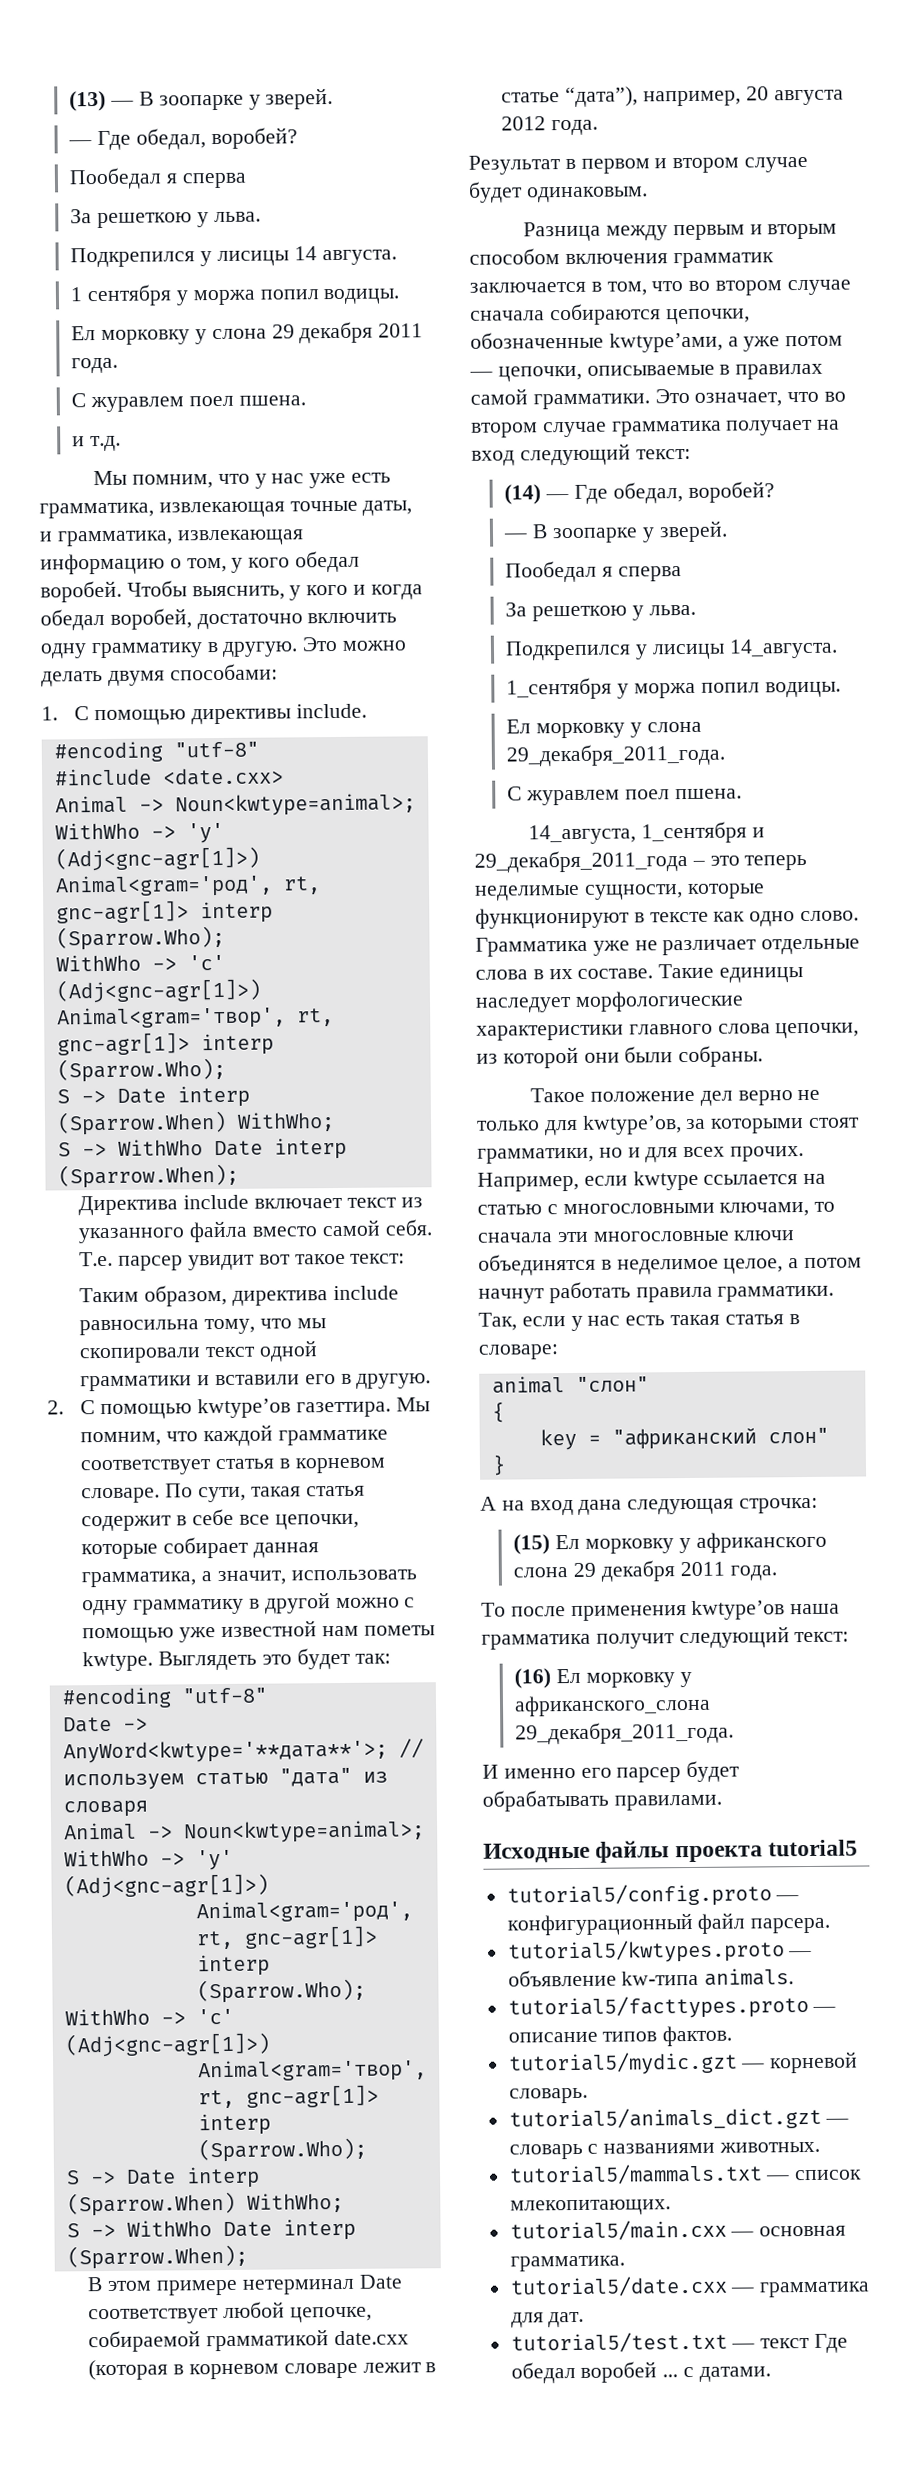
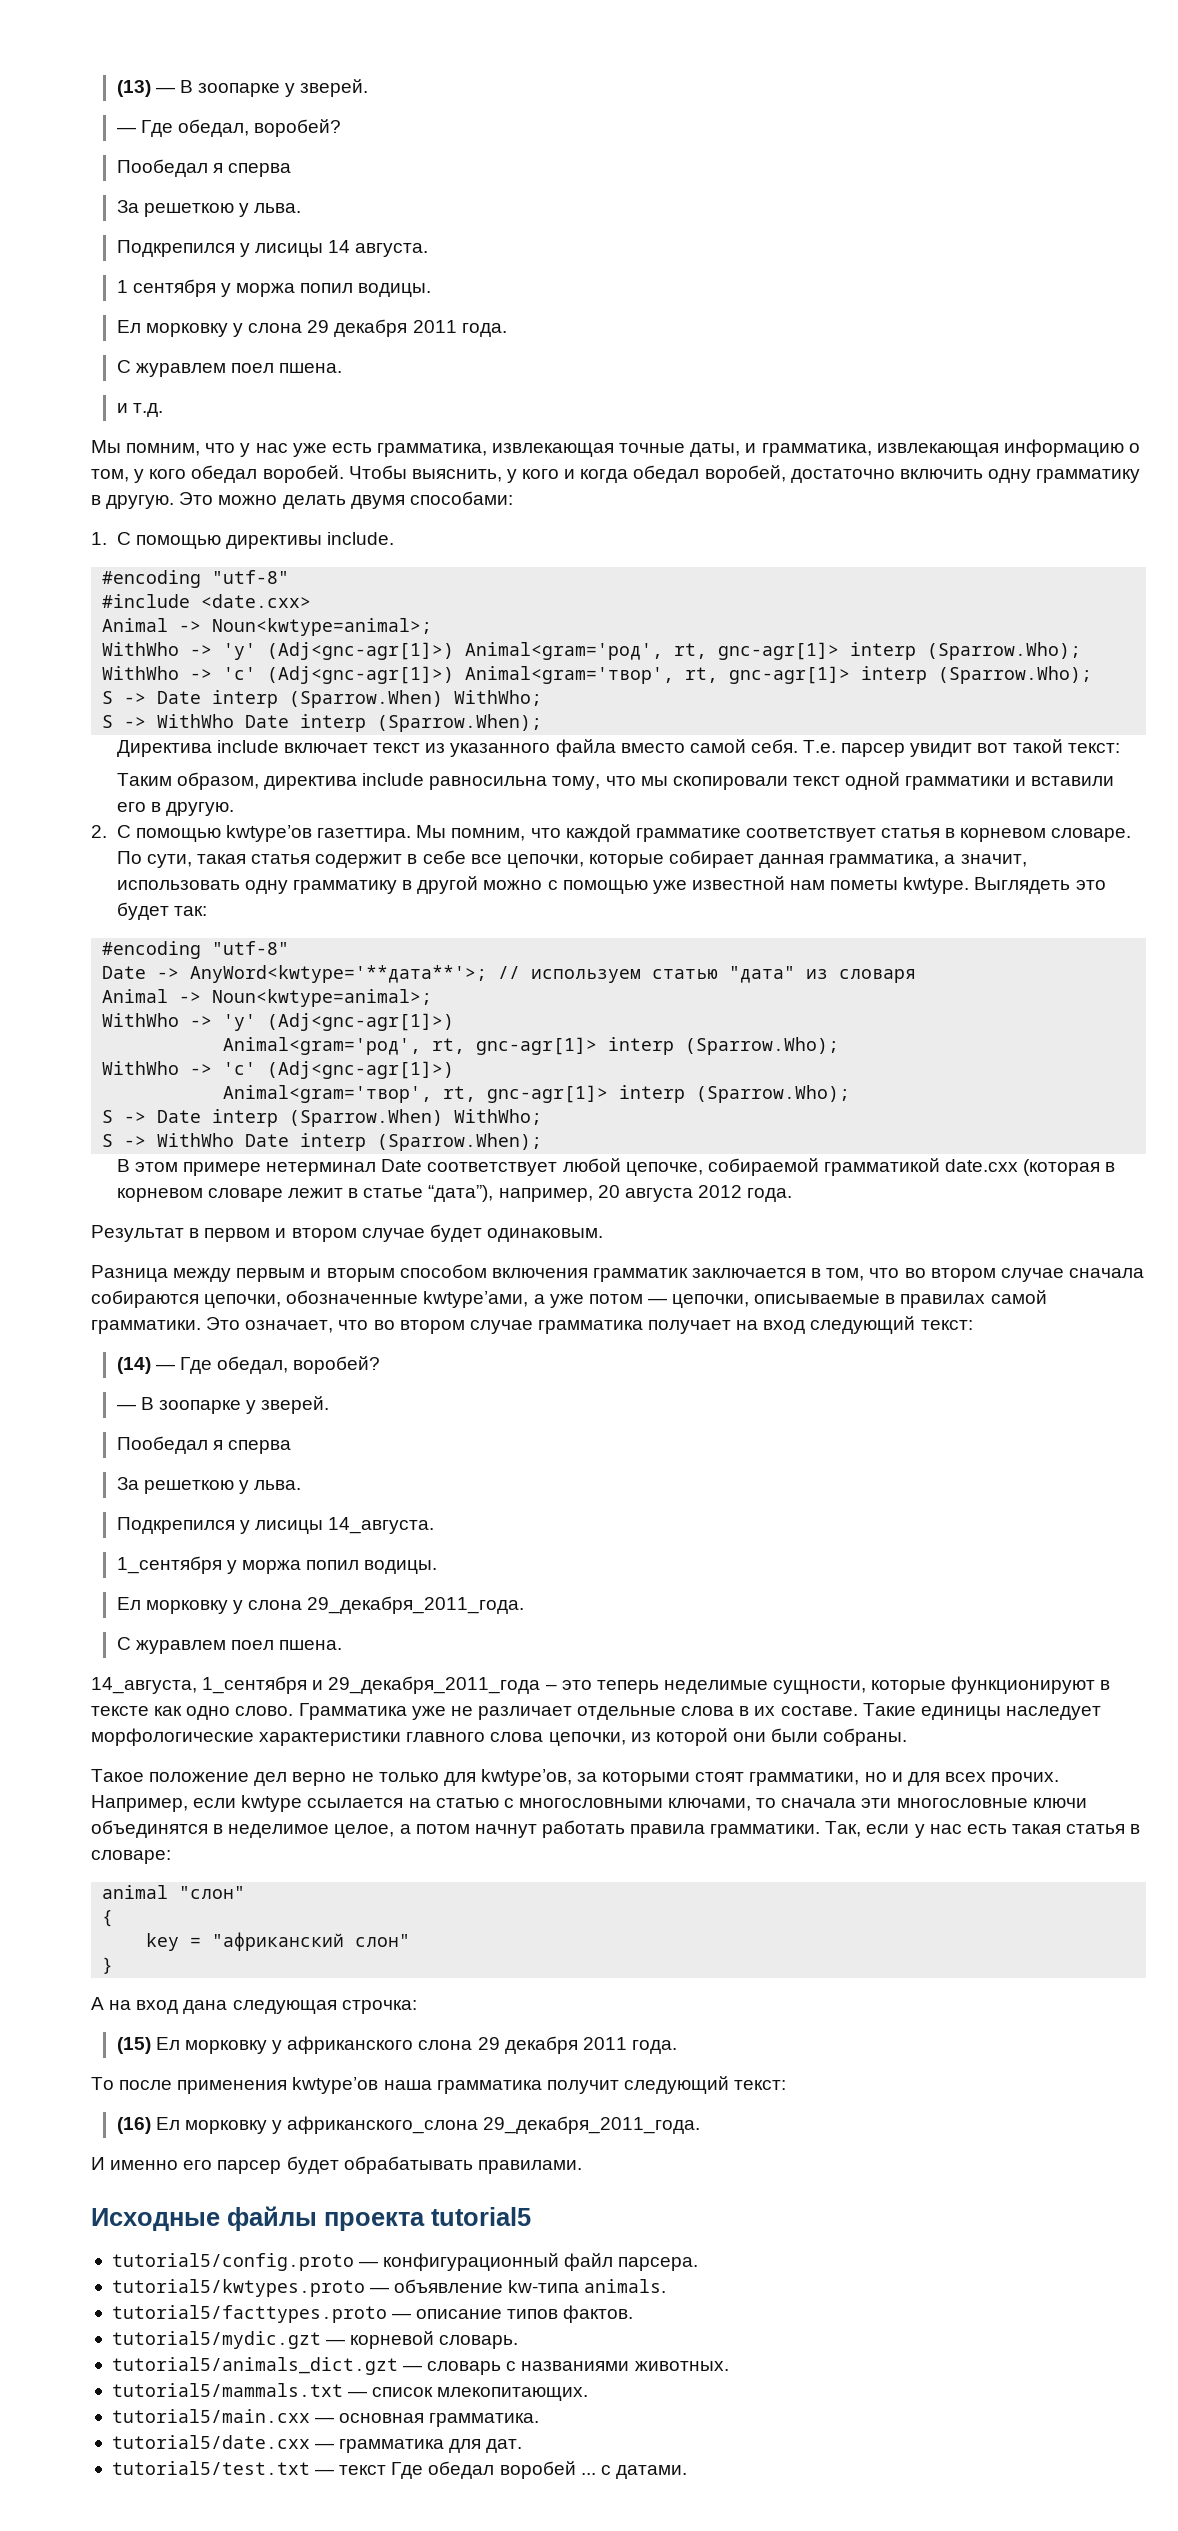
- Т.е. парсер увидит вот такое текст:
+ Т.е. парсер увидит вот такой текст:

